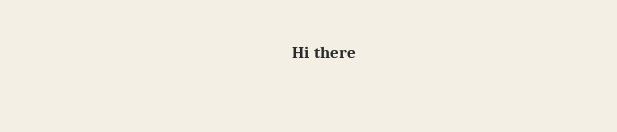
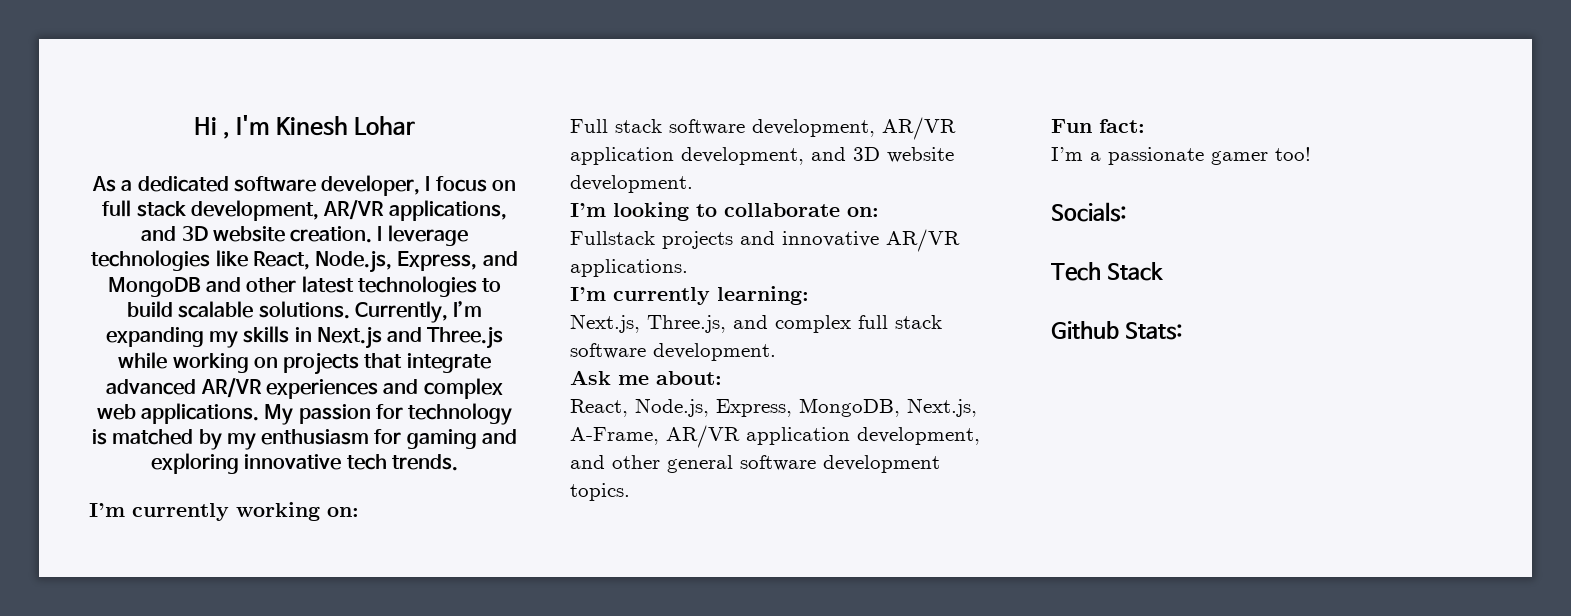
- Hi there
+ Hi , I'm Kinesh Lohar
+ As a dedicated software developer, I focus on full stack development, AR/VR applications, and 3D website creation. I leverage technologies like React, Node.js, Express, and MongoDB and other latest technologies to build scalable solutions. Currently, I’m expanding my skills in Next.js and Three.js while working on projects that integrate advanced AR/VR experiences and complex web applications. My passion for technology is matched by my enthusiasm for gaming and exploring innovative tech trends.
+ I’m currently working on:
+ Full stack software development, AR/VR application development, and 3D website development.
+ I’m looking to collaborate on:
+ Fullstack projects and innovative AR/VR applications.
+ I’m currently learning:
+ Next.js, Three.js, and complex full stack software development.
+ Ask me about:
+ React, Node.js, Express, MongoDB, Next.js, A-Frame, AR/VR application development, and other general software development topics.
+ Fun fact:
+ I’m a passionate gamer too!
+ Socials:
+ Tech Stack
+ Github Stats:

